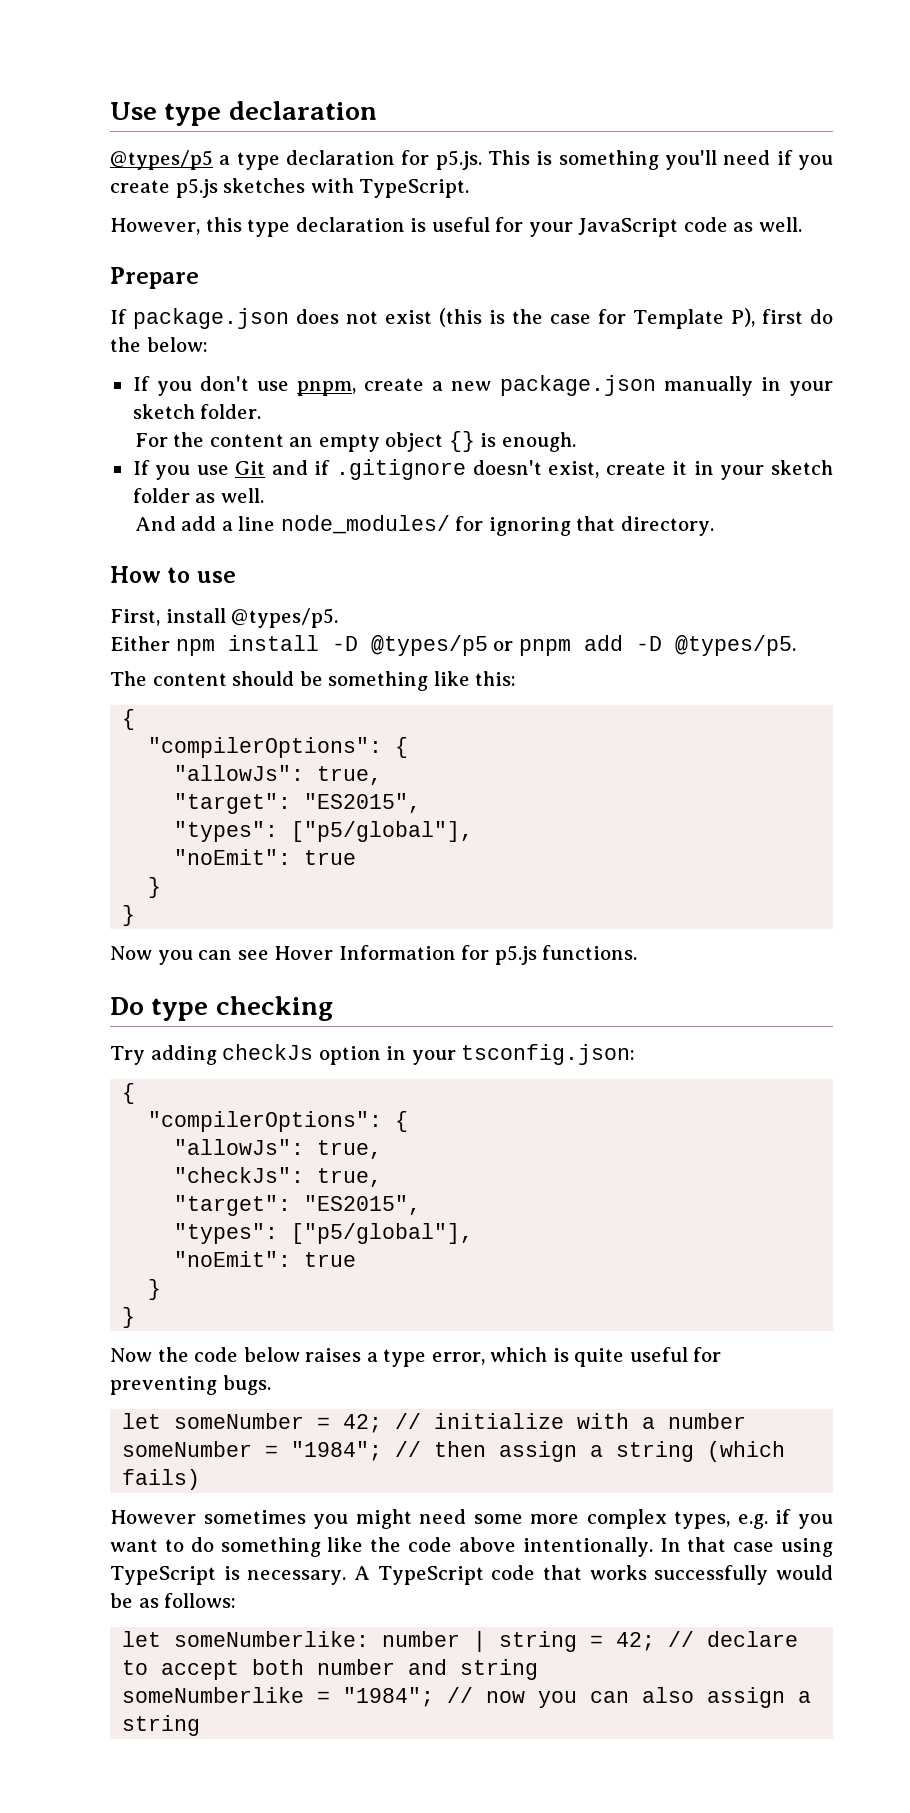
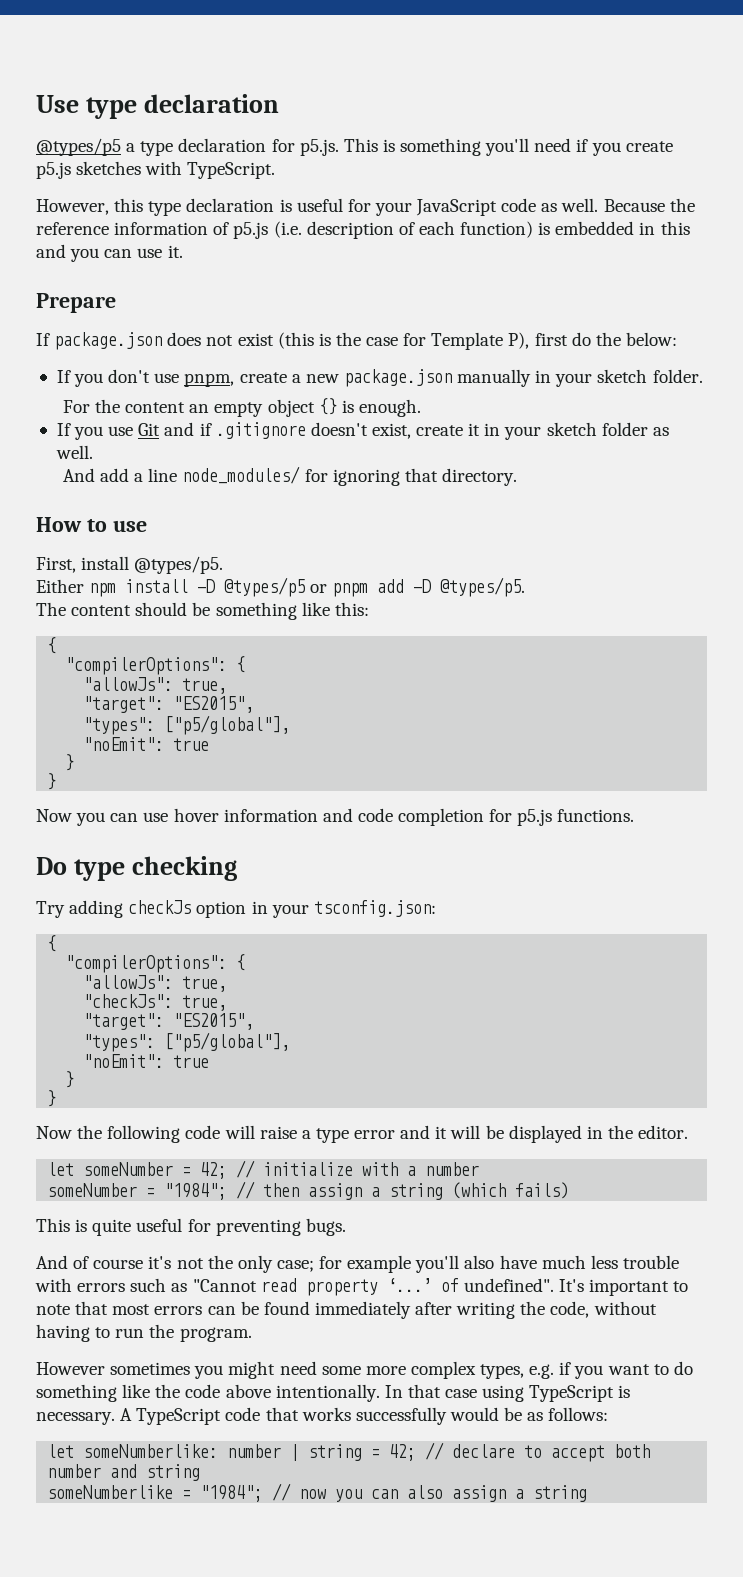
+ Because the reference information of p5.js (i.e. description of each function) is embedded in this and you can use it.
- Now you can see Hover Information for p5.js functions.
+ Now you can use hover information and code completion for p5.js functions.
- Now the code below raises a type error, which is quite useful for preventing bugs.
+ Now the following code will raise a type error and it will be displayed in the editor.
+ This is quite useful for preventing bugs.
+ And of course it's not the only case; for example you'll also have much less trouble with errors such as "Cannot read property ‘...’ of undefined". It's important to note that most errors can be found immediately after writing the code, without having to run the program.

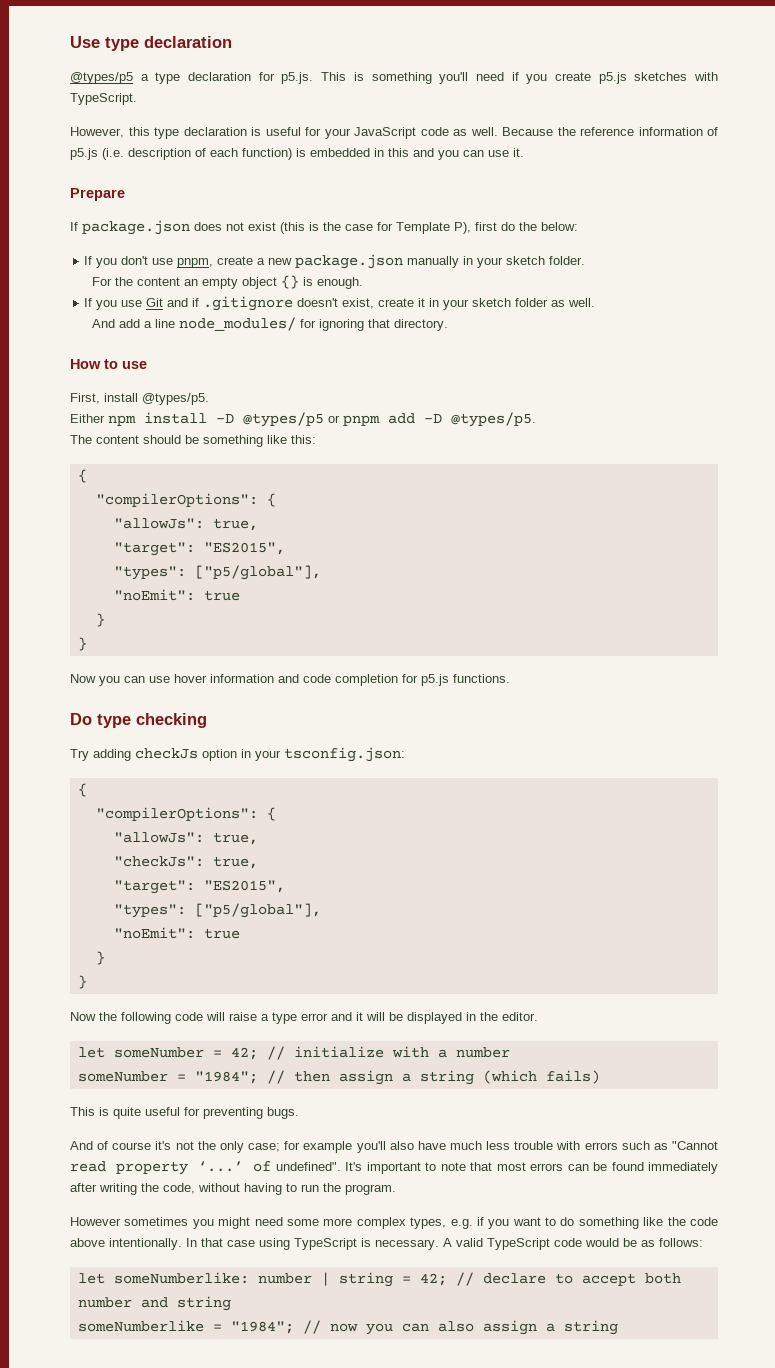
- A TypeScript code that works successfully would be as follows:
+ A valid TypeScript code would be as follows:

